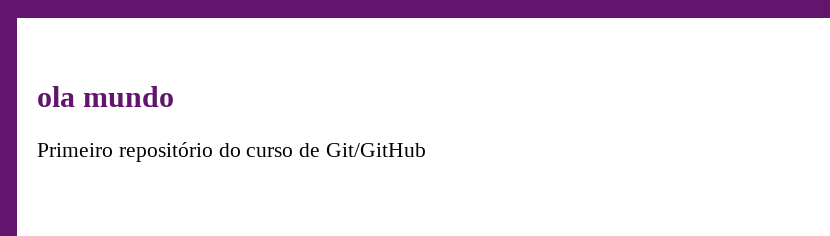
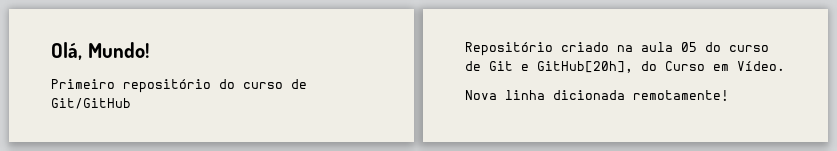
- ola mundo
+ Olá, Mundo!
+ Repositório criado na aula 05 do curso de Git e GitHub[20h], do Curso em Vídeo.
+ Nova linha dicionada remotamente!

